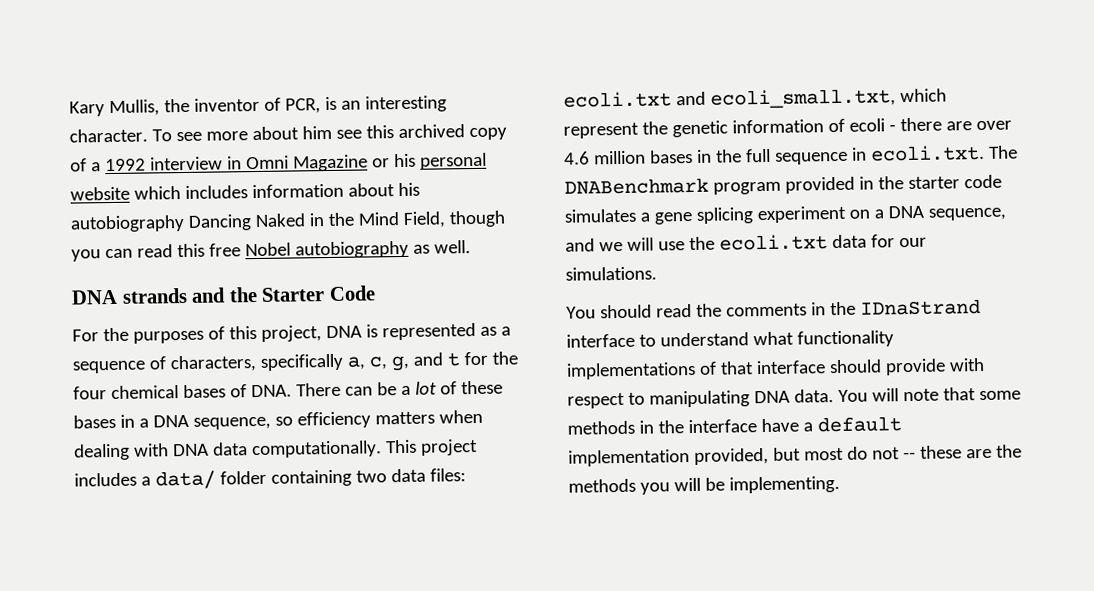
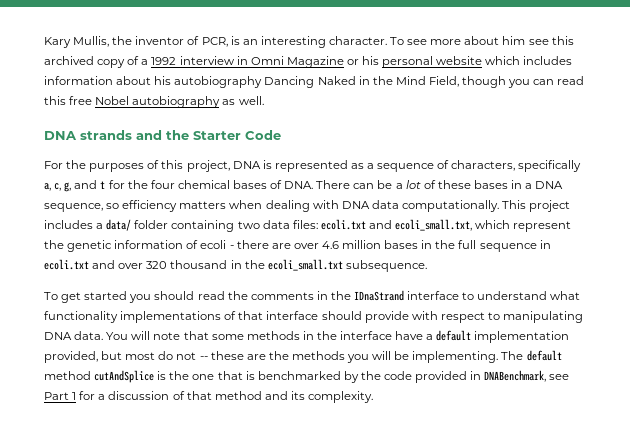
- This project includes a data/ folder containing two data files: ecoli.txt and ecoli_small.txt, which represent the genetic information of ecoli - there are over 4.6 million bases in the full sequence in ecoli.txt. The DNABenchmark program provided in the starter code simulates a gene splicing experiment on a DNA sequence, and we will use the ecoli.txt data for our simulations.
- You should read the comments in the IDnaStrand interface to understand what functionality implementations of that interface should provide with respect to manipulating DNA data.
+ This project includes a data/ folder containing two data files: ecoli.txt and ecoli_small.txt, which represent the genetic information of ecoli - there are over 4.6 million bases in the full sequence in ecoli.txt and over 320 thousand in the ecoli_small.txt subsequence.
+ To get started you should read the comments in the IDnaStrand interface to understand what functionality implementations of that interface should provide with respect to manipulating DNA data.
+ The default method cutAndSplice is the one that is benchmarked by the code provided in DNABenchmark, see Part 1 for a discussion of that method and its complexity.

